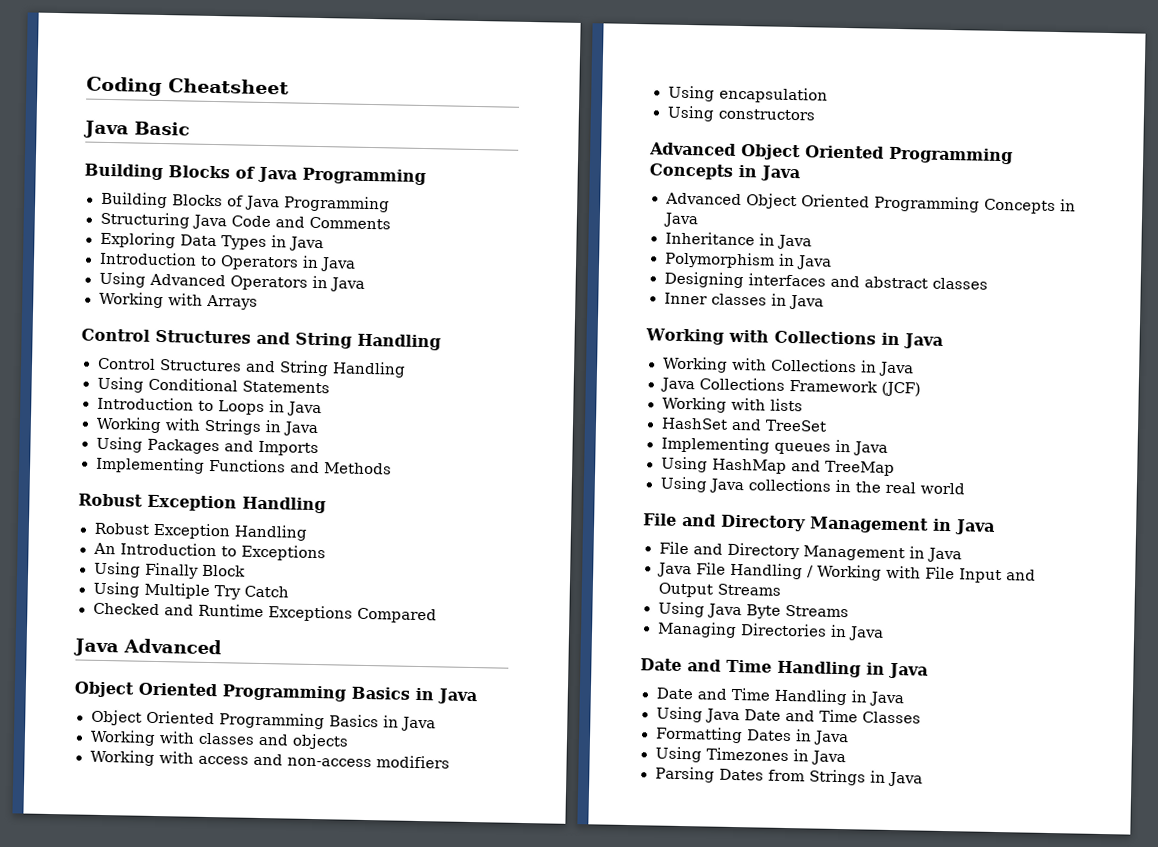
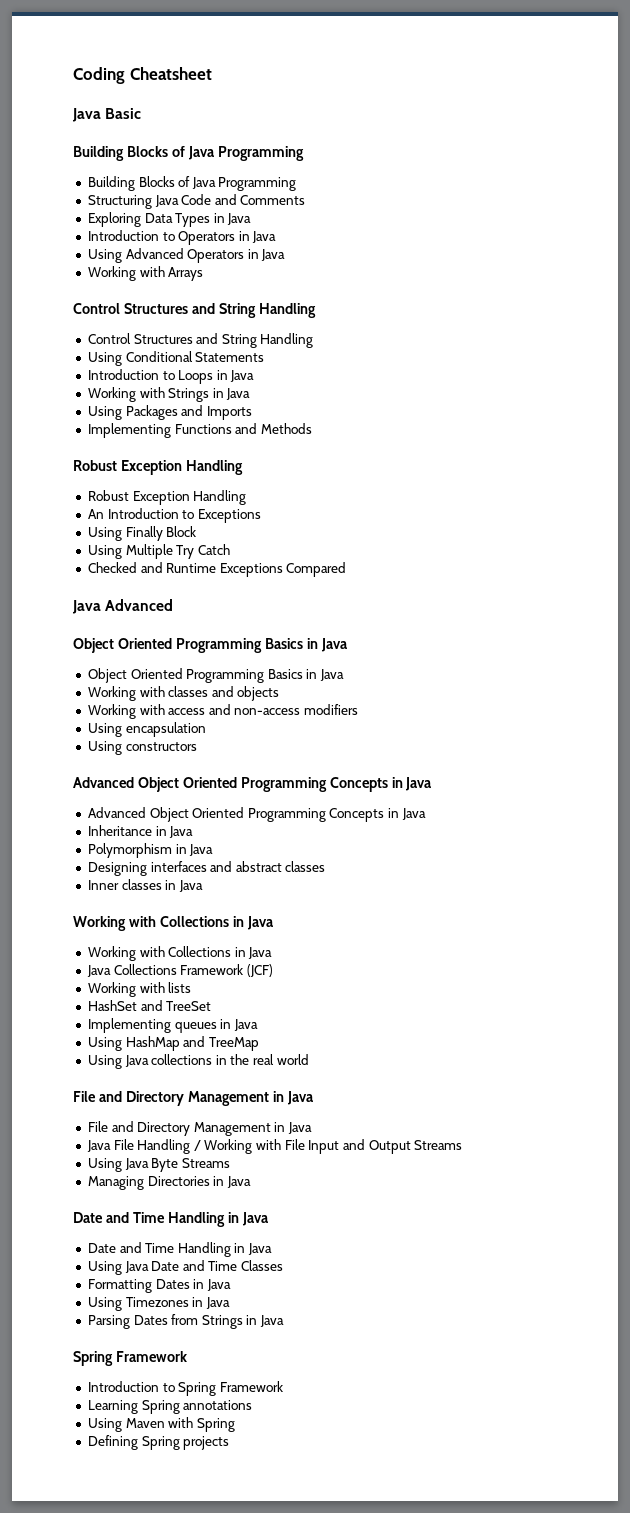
  Parsing Dates from Strings in Java
+ Spring Framework
+ Introduction to Spring Framework
+ Learning Spring annotations
+ Using Maven with Spring
+ Defining Spring projects

